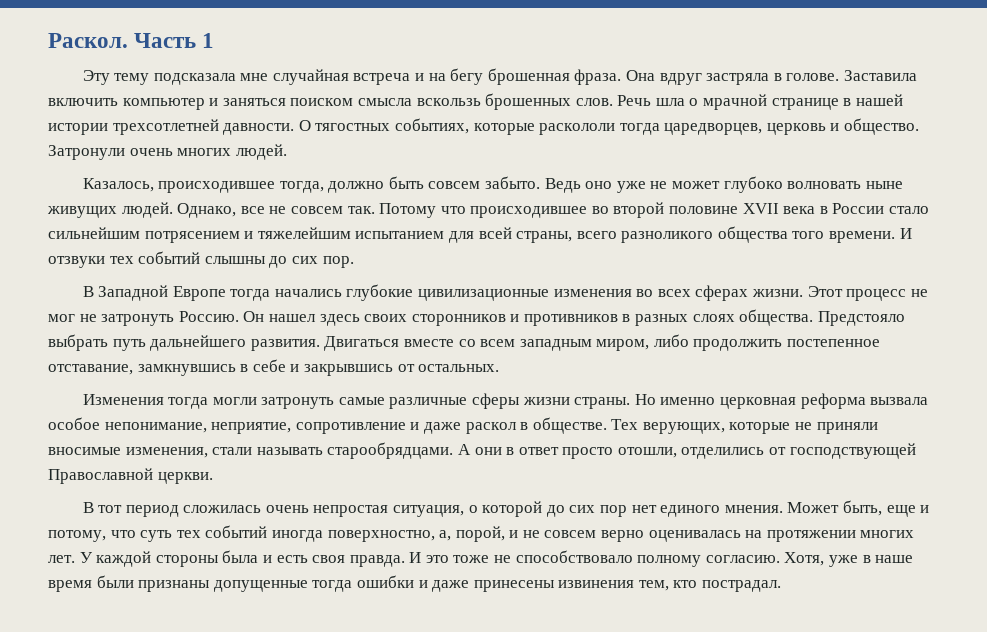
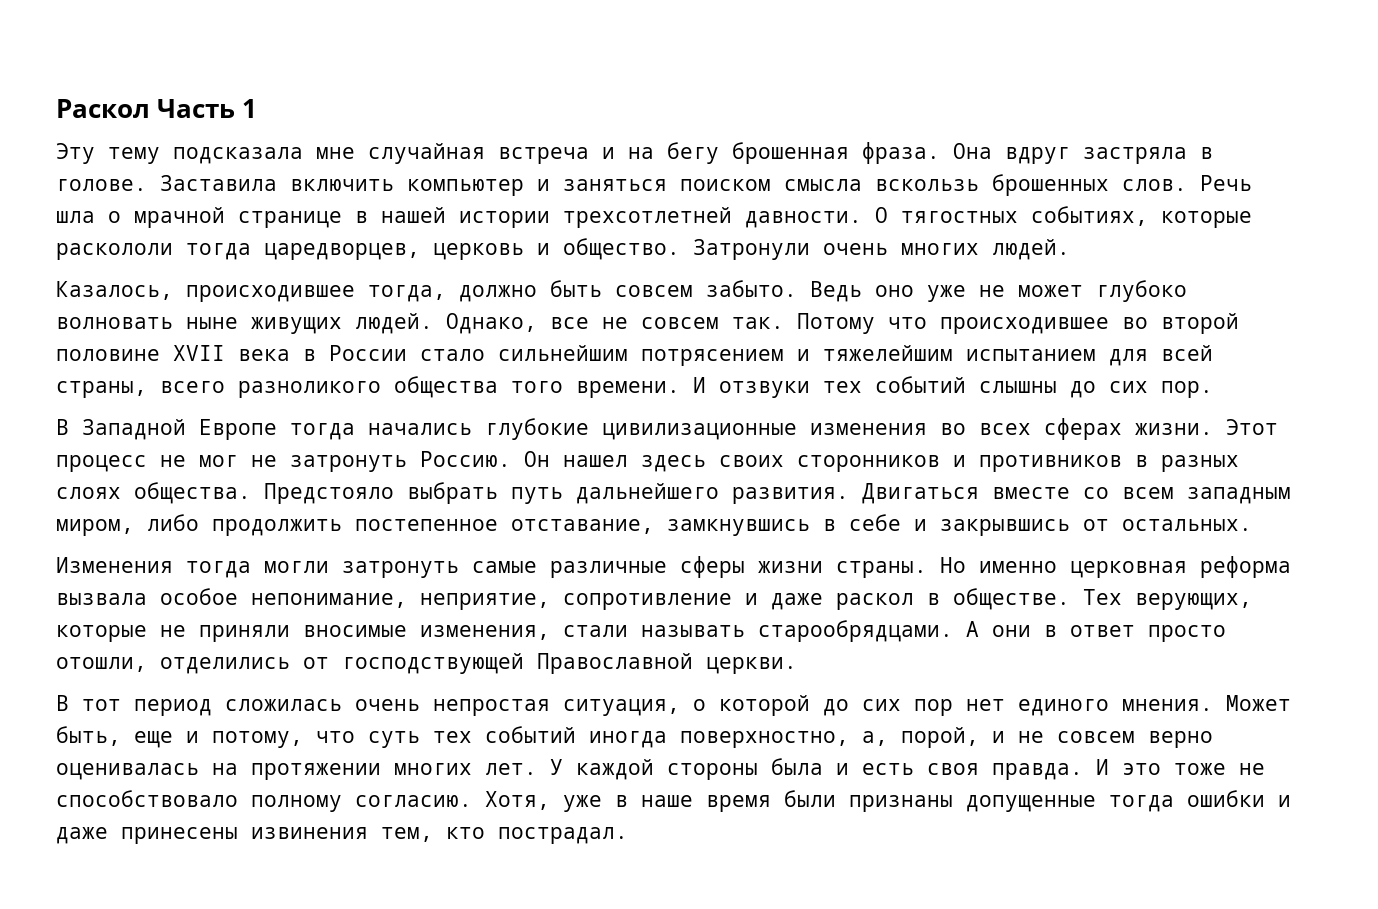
- Раскол. Часть 1
+ Раскол Часть 1

